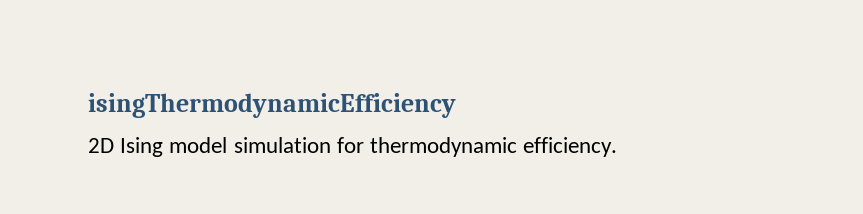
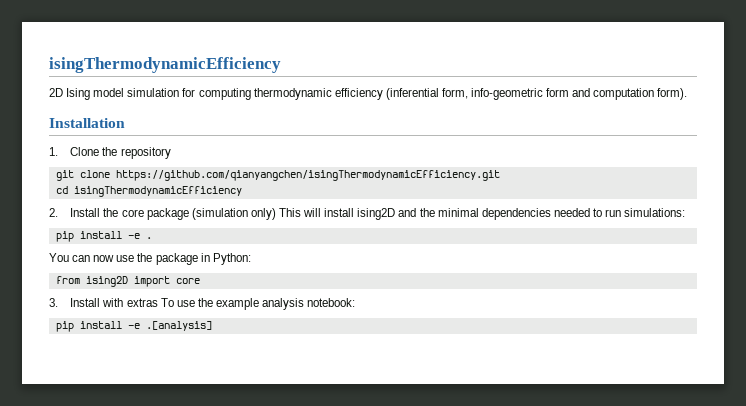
- 2D Ising model simulation for thermodynamic efficiency.
+ 2D Ising model simulation for computing thermodynamic efficiency (inferential form, info-geometric form and computation form).
+ Installation
+ 1. Clone the repository
+ git clone https://github.com/qianyangchen/isingThermodynamicEfficiency.git
+ cd isingThermodynamicEfficiency
+ 2. Install the core package (simulation only) This will install ising2D and the minimal dependencies needed to run simulations:
+ pip install -e .
+ You can now use the package in Python:
+ from ising2D import core
+ 3. Install with extras To use the example analysis notebook:
+ pip install -e .[analysis]

